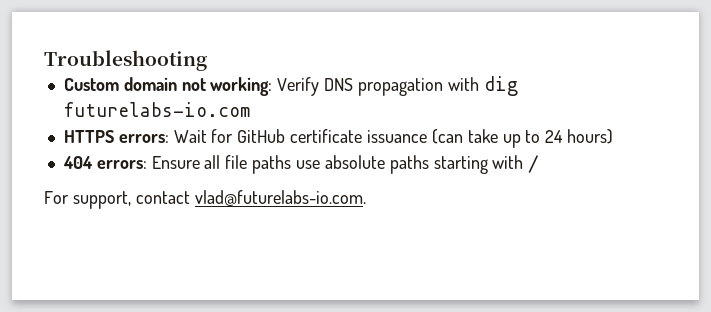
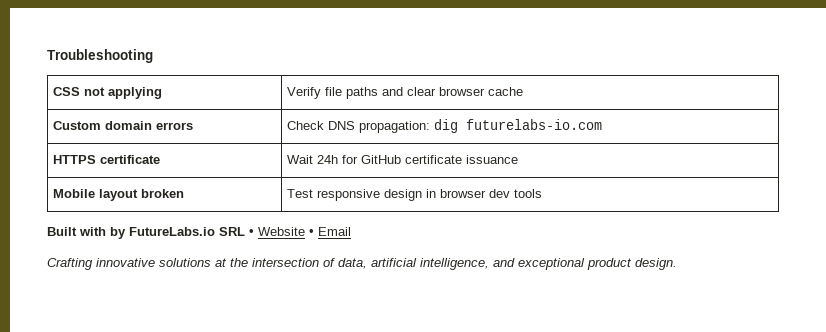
- Custom domain not working: Verify DNS propagation with dig futurelabs-io.com
- HTTPS errors: Wait for GitHub certificate issuance (can take up to 24 hours)
- 404 errors: Ensure all file paths use absolute paths starting with /
- For support, contact vlad@futurelabs-io.com.
+ CSS not applying | Verify file paths and clear browser cache
+ Custom domain errors | Check DNS propagation: dig futurelabs-io.com
+ HTTPS certificate | Wait 24h for GitHub certificate issuance
+ Mobile layout broken | Test responsive design in browser dev tools
+ Built with by FutureLabs.io SRL • Website • Email
+ Crafting innovative solutions at the intersection of data, artificial intelligence, and exceptional product design.

